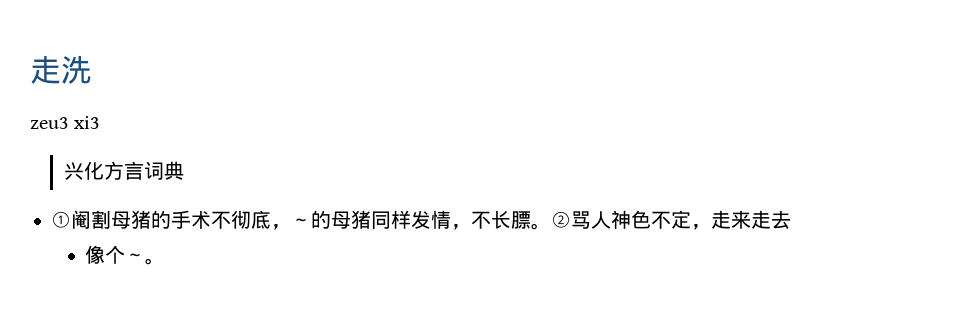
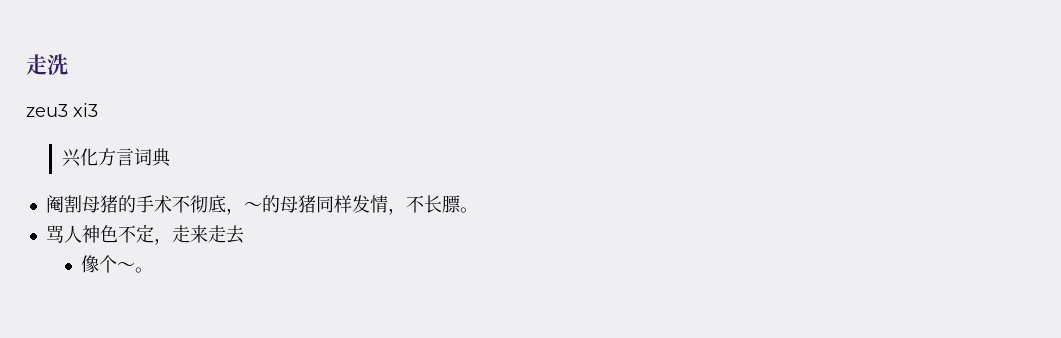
- ①阉割母猪的手术不彻底，～的母猪同样发情，不长膘。②骂人神色不定，走来走去
+ 阉割母猪的手术不彻底，～的母猪同样发情，不长膘。
+ 骂人神色不定，走来走去

